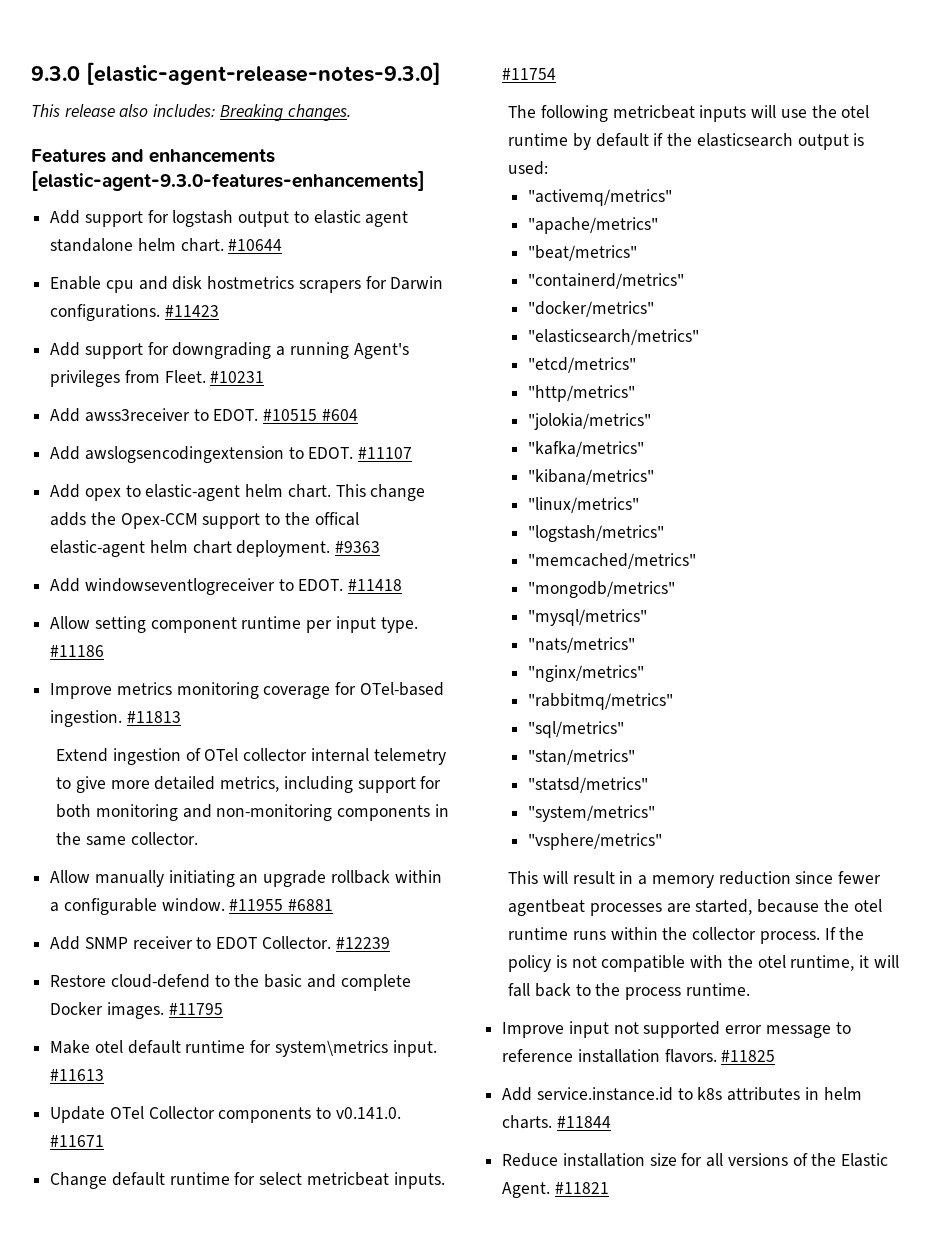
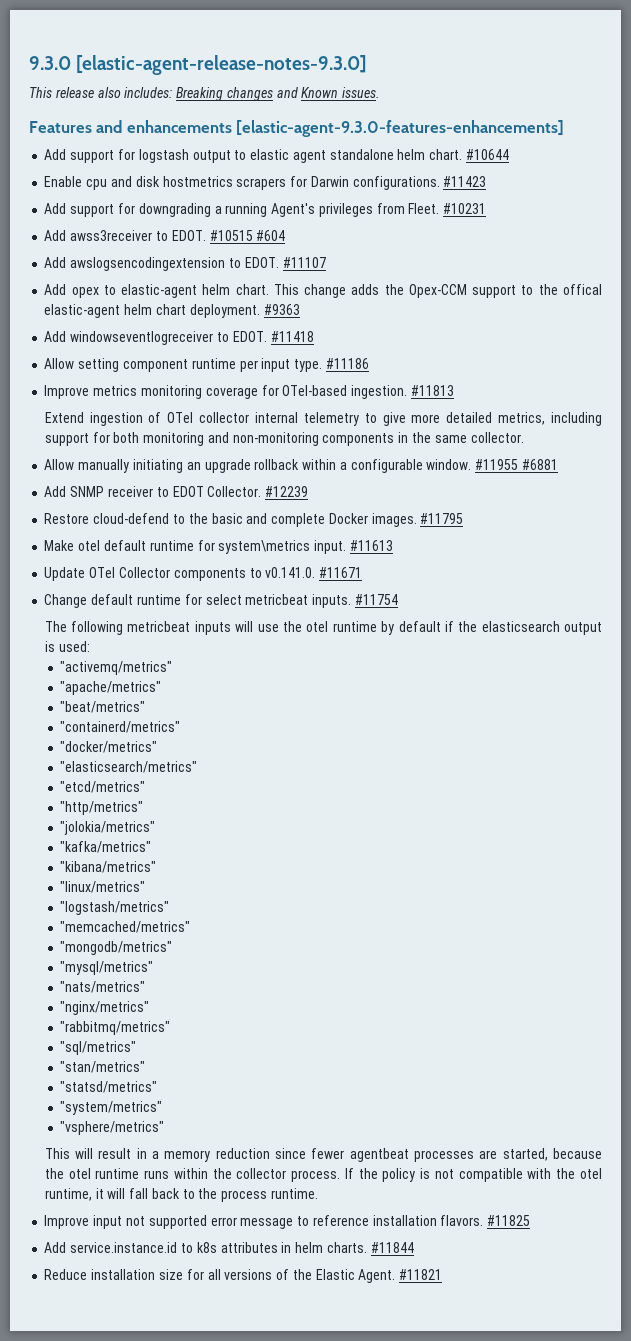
- This release also includes: Breaking changes.
+ This release also includes: Breaking changes and Known issues.

